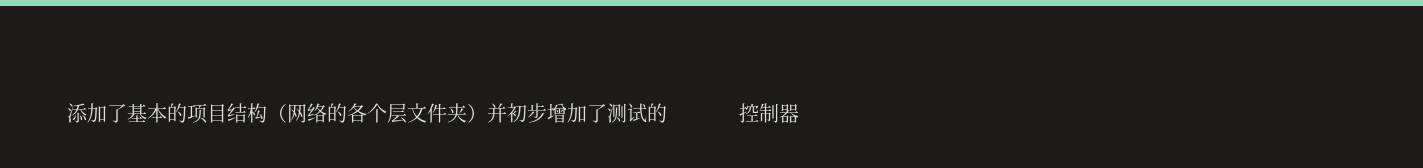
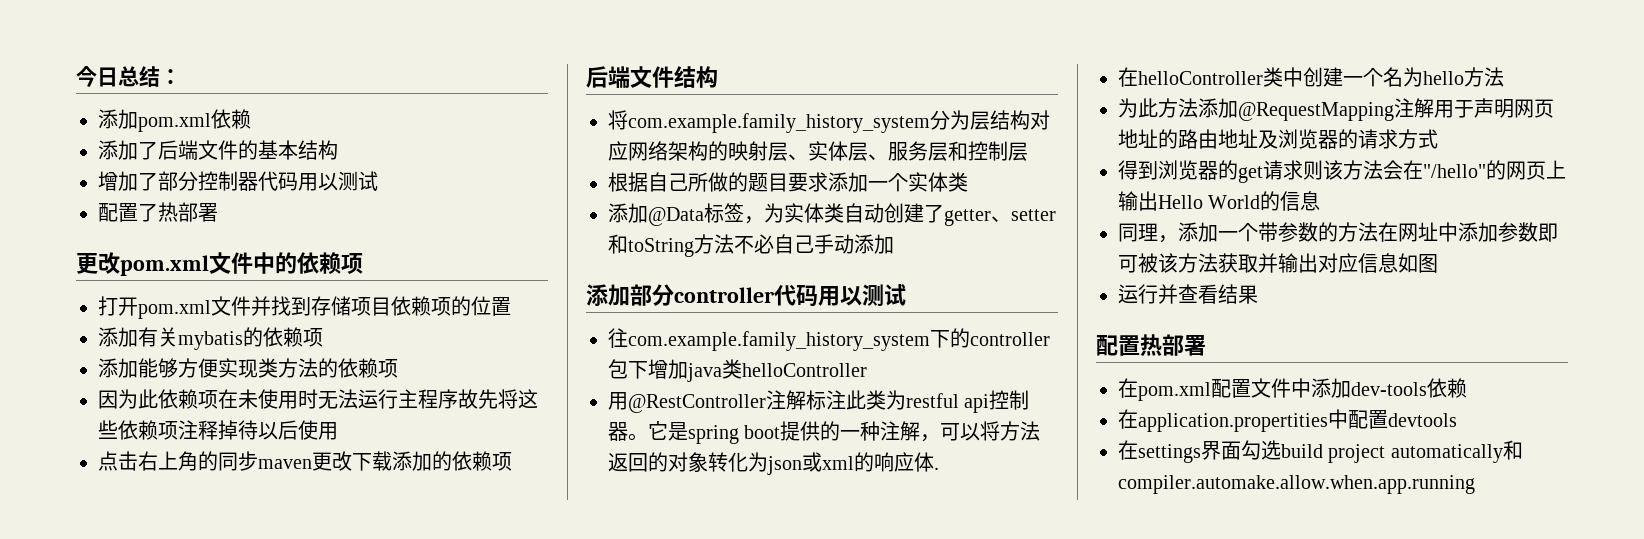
- 添加了基本的项目结构（网络的各个层文件夹）并初步增加了测试的控制器
+ 今日总结：
+ 添加pom.xml依赖
+ 添加了后端文件的基本结构
+ 增加了部分控制器代码用以测试
+ 配置了热部署
+ 更改pom.xml文件中的依赖项
+ 打开pom.xml文件并找到存储项目依赖项的位置
+ 添加有关mybatis的依赖项
+ 添加能够方便实现类方法的依赖项
+ 因为此依赖项在未使用时无法运行主程序故先将这些依赖项注释掉待以后使用
+ 点击右上角的同步maven更改下载添加的依赖项
+ 后端文件结构
+ 将com.example.family_history_system分为层结构对应网络架构的映射层、实体层、服务层和控制层
+ 根据自己所做的题目要求添加一个实体类
+ 添加@Data标签，为实体类自动创建了getter、setter和toString方法不必自己手动添加
+ 添加部分controller代码用以测试
+ 往com.example.family_history_system下的controller包下增加java类helloController
+ 用@RestController注解标注此类为restful api控制器。它是spring boot提供的一种注解，可以将方法返回的对象转化为json或xml的响应体.
+ 在helloController类中创建一个名为hello方法
+ 为此方法添加@RequestMapping注解用于声明网页地址的路由地址及浏览器的请求方式
+ 得到浏览器的get请求则该方法会在"/hello"的网页上输出Hello World的信息
+ 同理，添加一个带参数的方法在网址中添加参数即可被该方法获取并输出对应信息如图
+ 运行并查看结果
+ 配置热部署
+ 在pom.xml配置文件中添加dev-tools依赖
+ 在application.propertities中配置devtools
+ 在settings界面勾选build project automatically和compiler.automake.allow.when.app.running

